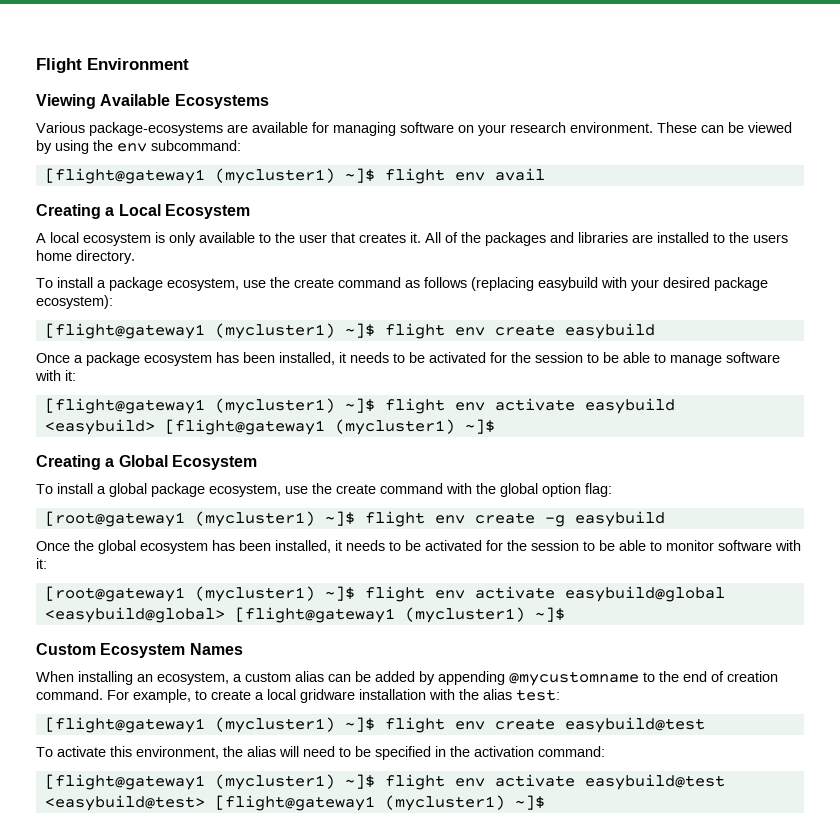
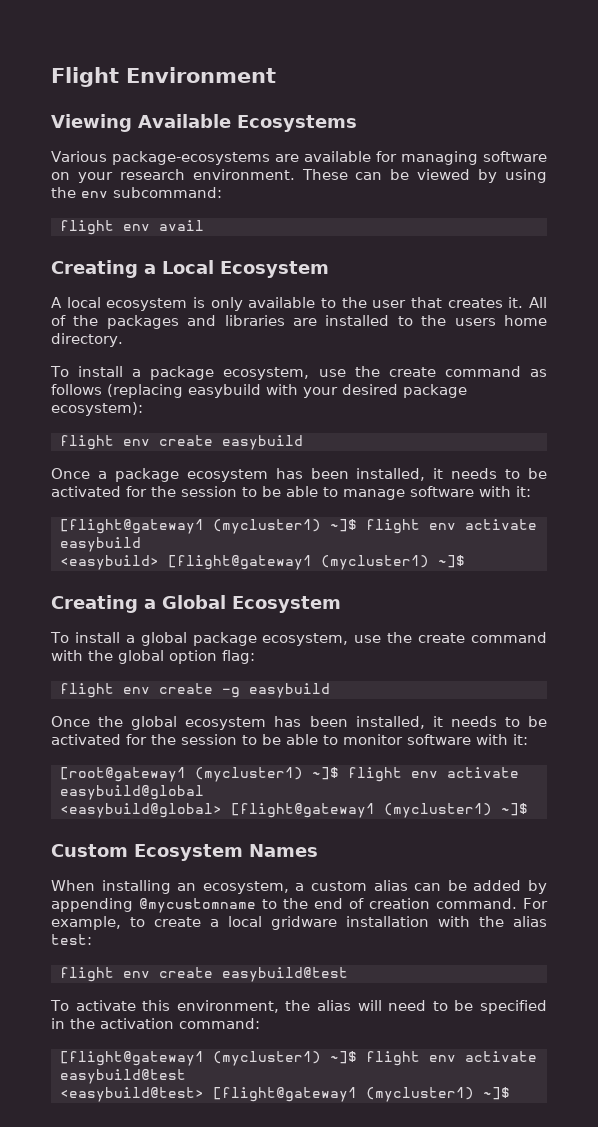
- [flight@gateway1 (mycluster1) ~]$ flight env avail
+ flight env avail
- [flight@gateway1 (mycluster1) ~]$ flight env create easybuild
+ flight env create easybuild
- [root@gateway1 (mycluster1) ~]$ flight env create -g easybuild
+ flight env create -g easybuild
- [flight@gateway1 (mycluster1) ~]$ flight env create easybuild@test
+ flight env create easybuild@test

